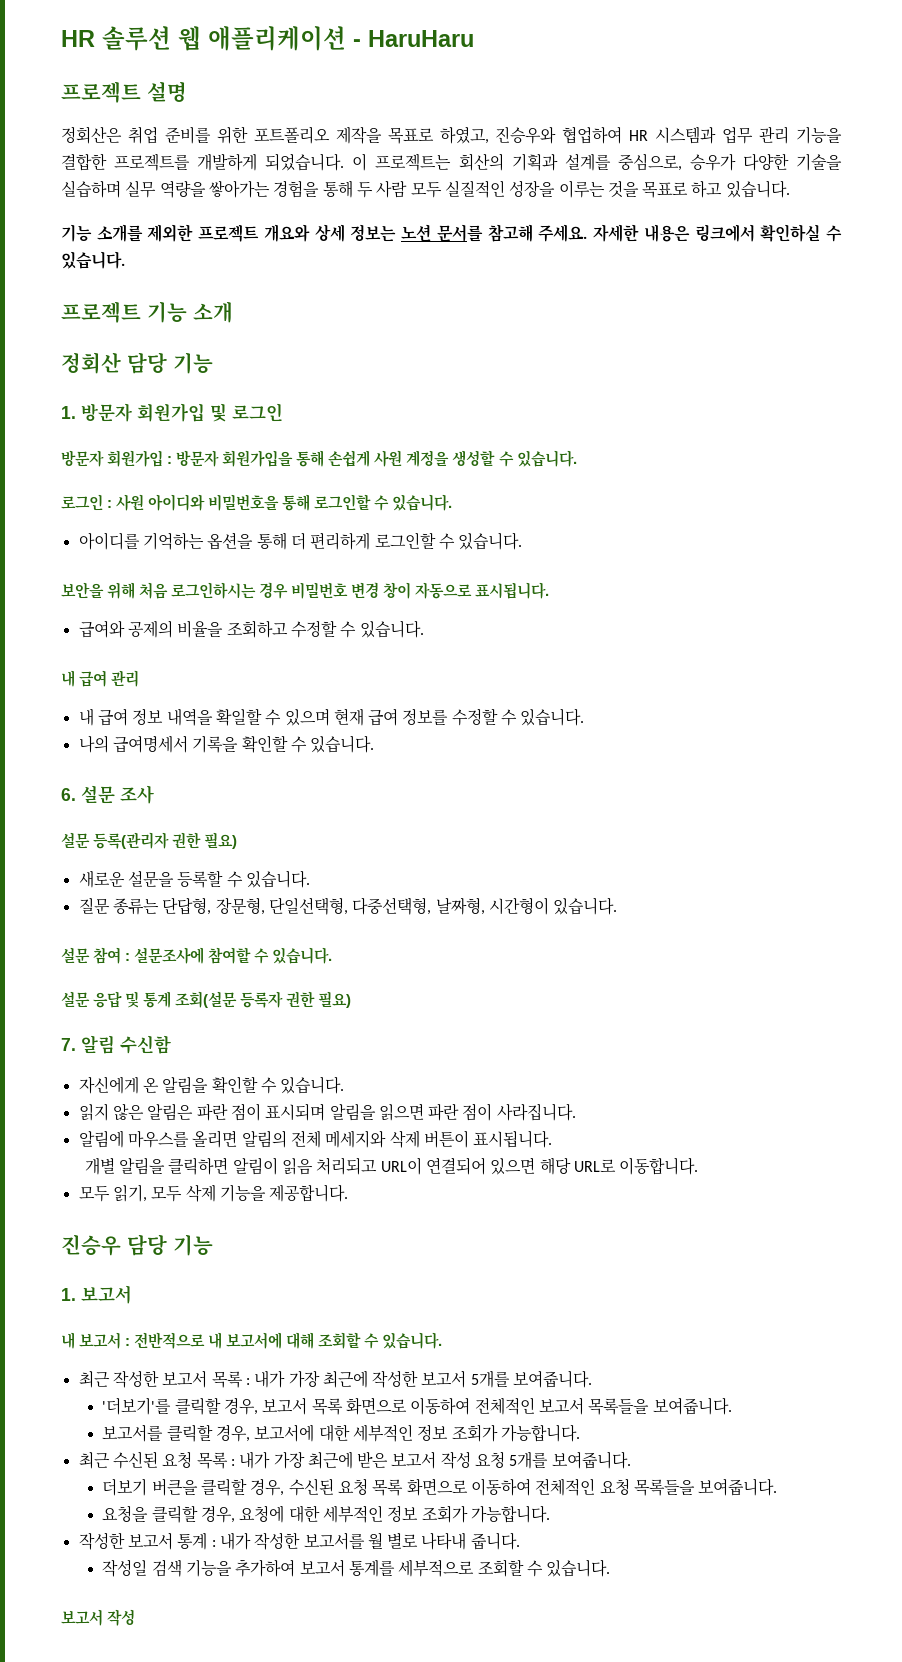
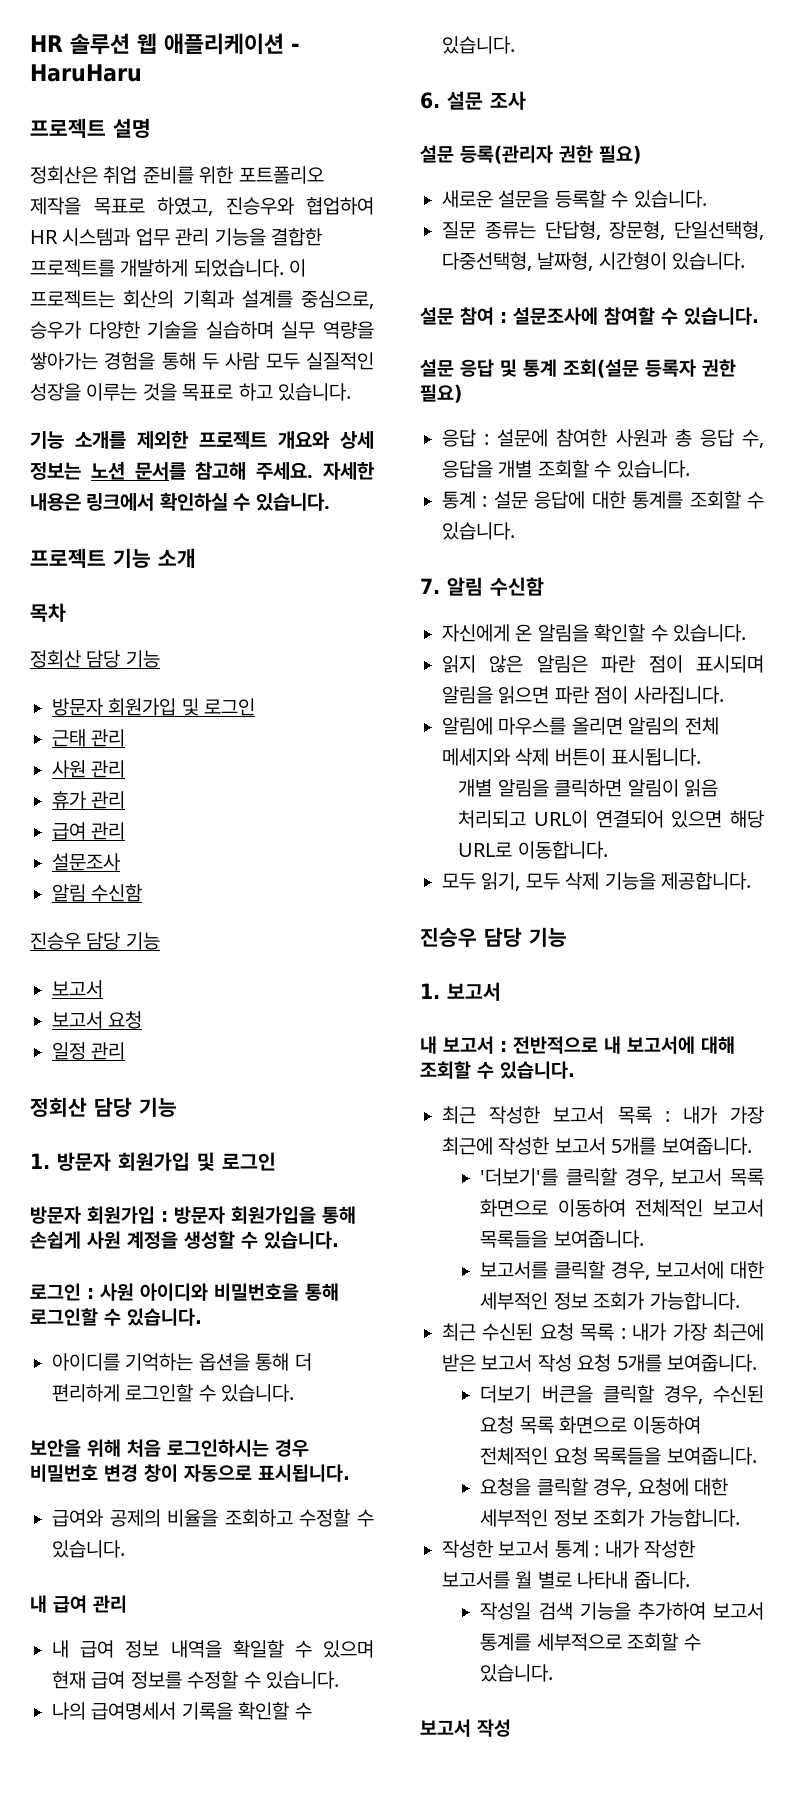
+ 목차
+ 정회산 담당 기능
+ 방문자 회원가입 및 로그인
+ 근태 관리
+ 사원 관리
+ 휴가 관리
+ 급여 관리
+ 설문조사
+ 알림 수신함
+ 진승우 담당 기능
+ 보고서
+ 보고서 요청
+ 일정 관리
+ 응답 : 설문에 참여한 사원과 총 응답 수, 응답을 개별 조회할 수 있습니다.
+ 통계 : 설문 응답에 대한 통계를 조회할 수 있습니다.

